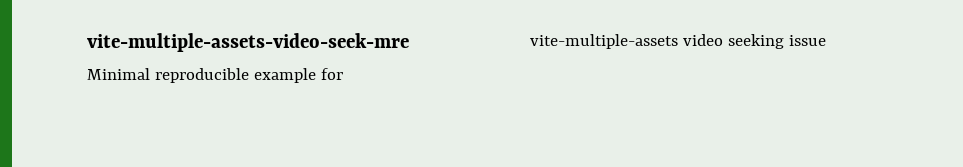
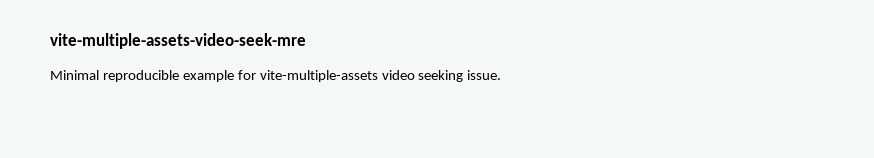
- Minimal reproducible example for vite-multiple-assets video seeking issue
+ Minimal reproducible example for vite-multiple-assets video seeking issue.

